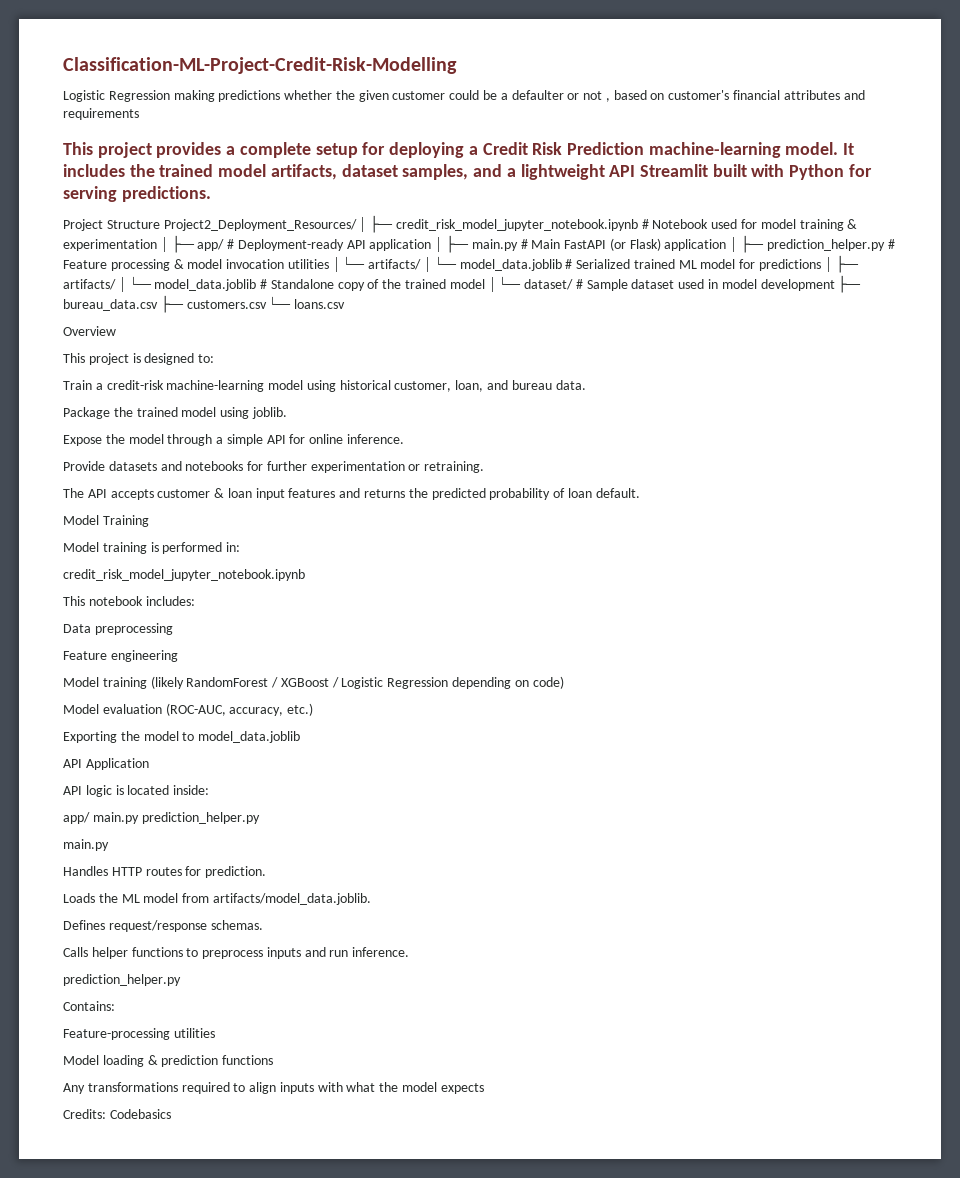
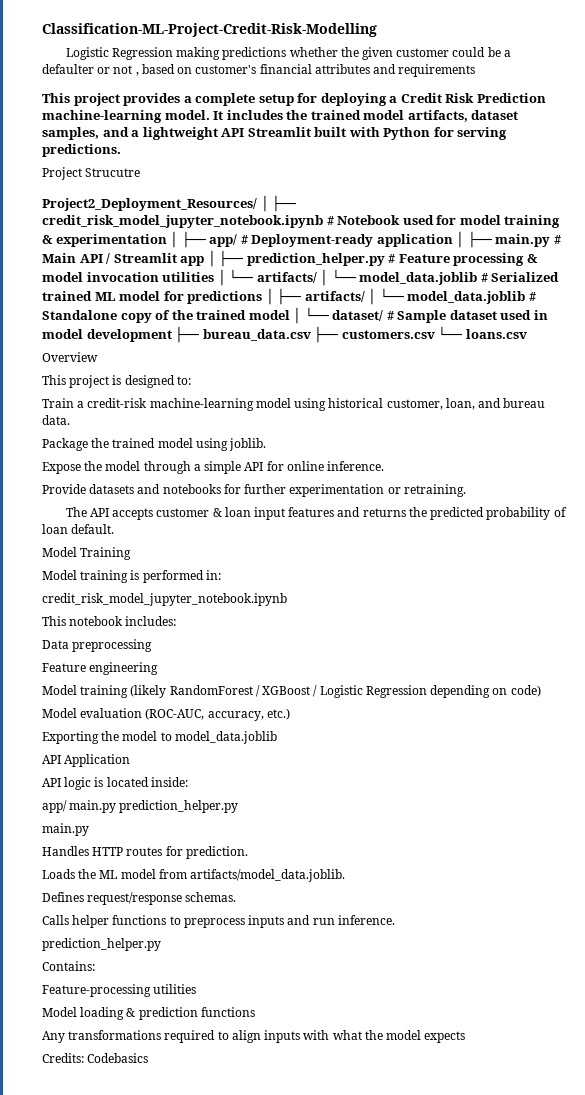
- Project Structure Project2_Deployment_Resources/ │ ├── credit_risk_model_jupyter_notebook.ipynb # Notebook used for model training & experimentation │ ├── app/ # Deployment-ready API application │ ├── main.py # Main FastAPI (or Flask) application │ ├── prediction_helper.py # Feature processing & model invocation utilities │ └── artifacts/ │ └── model_data.joblib # Serialized trained ML model for predictions │ ├── artifacts/ │ └── model_data.joblib # Standalone copy of the trained model │ └── dataset/ # Sample dataset used in model development ├── bureau_data.csv ├── customers.csv └── loans.csv
+ Project Strucutre
+ Project2_Deployment_Resources/ │ ├── credit_risk_model_jupyter_notebook.ipynb # Notebook used for model training & experimentation │ ├── app/ # Deployment-ready application │ ├── main.py # Main API / Streamlit app │ ├── prediction_helper.py # Feature processing & model invocation utilities │ └── artifacts/ │ └── model_data.joblib # Serialized trained ML model for predictions │ ├── artifacts/ │ └── model_data.joblib # Standalone copy of the trained model │ └── dataset/ # Sample dataset used in model development ├── bureau_data.csv ├── customers.csv └── loans.csv

